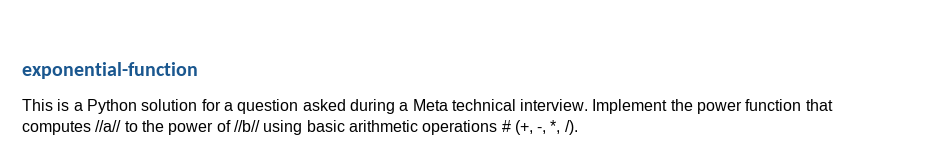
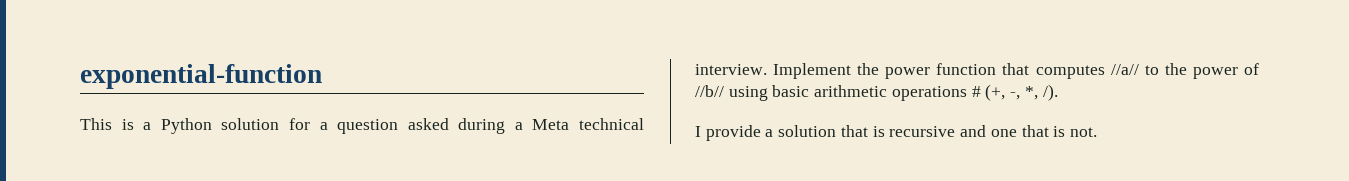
+ I provide a solution that is recursive and one that is not.

